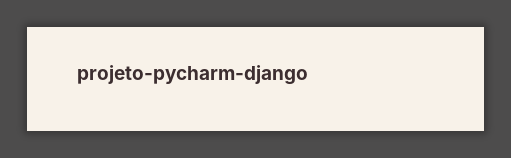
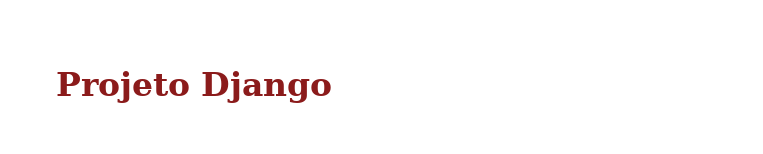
- projeto-pycharm-django
+ Projeto Django

